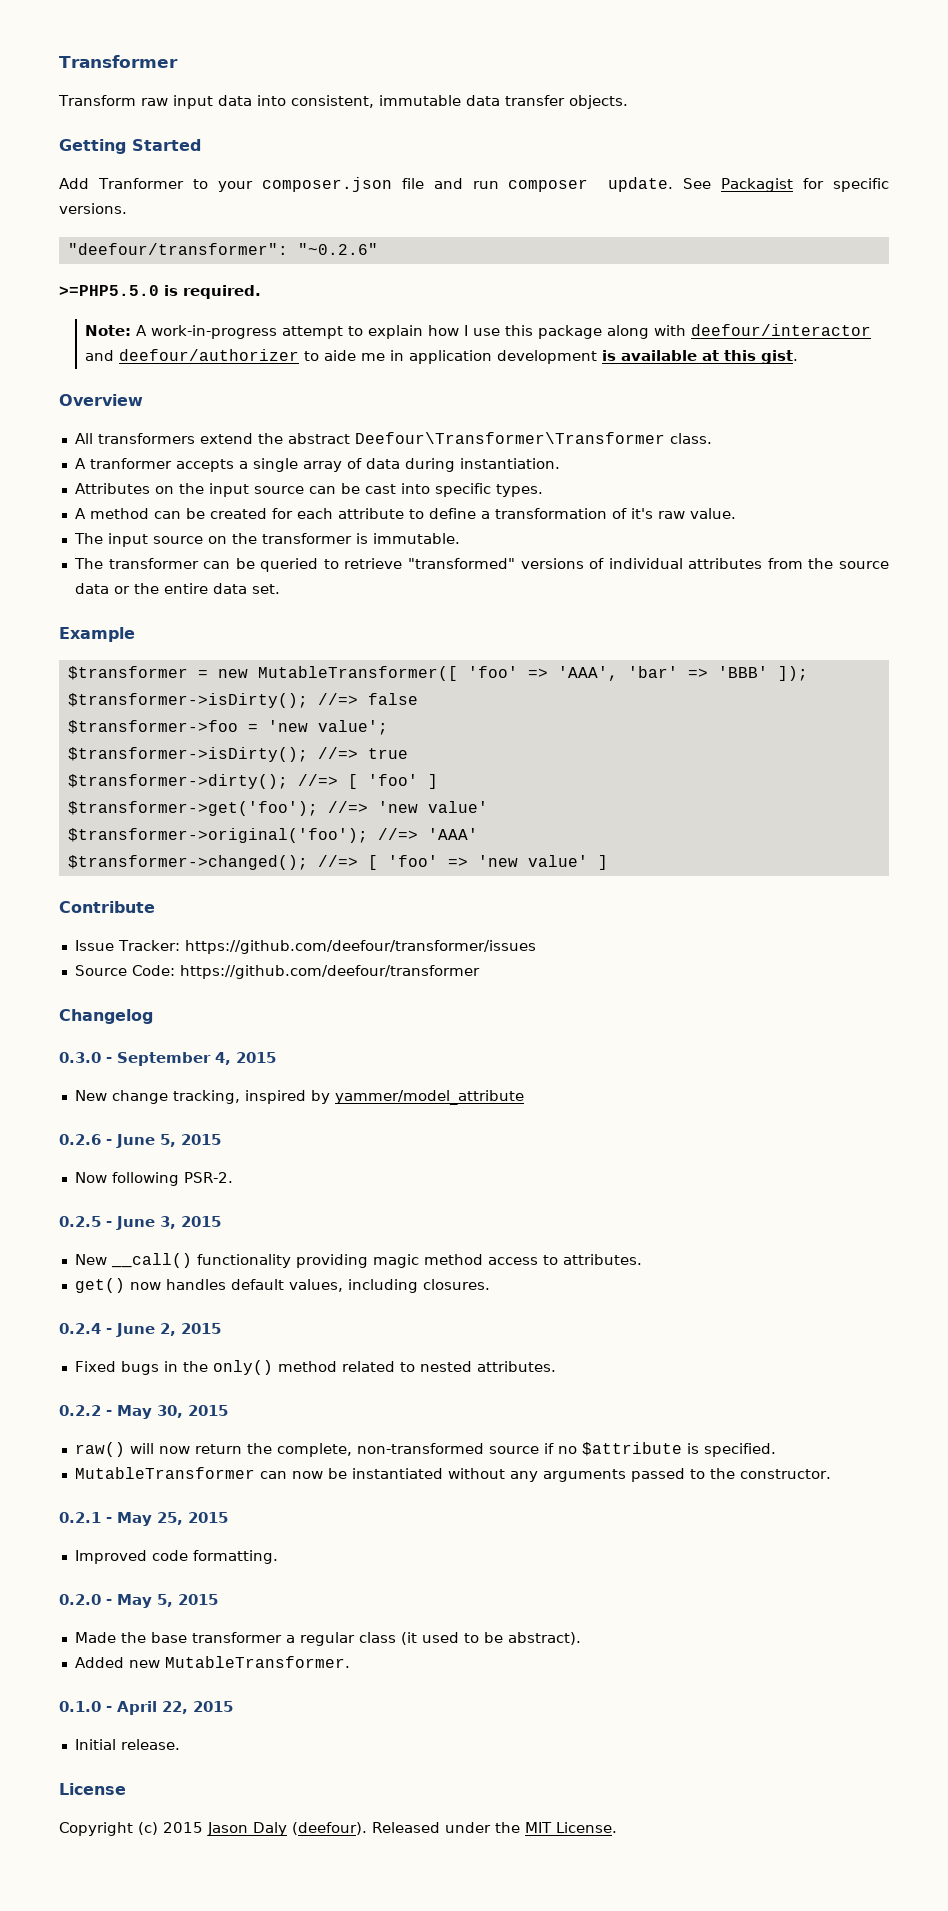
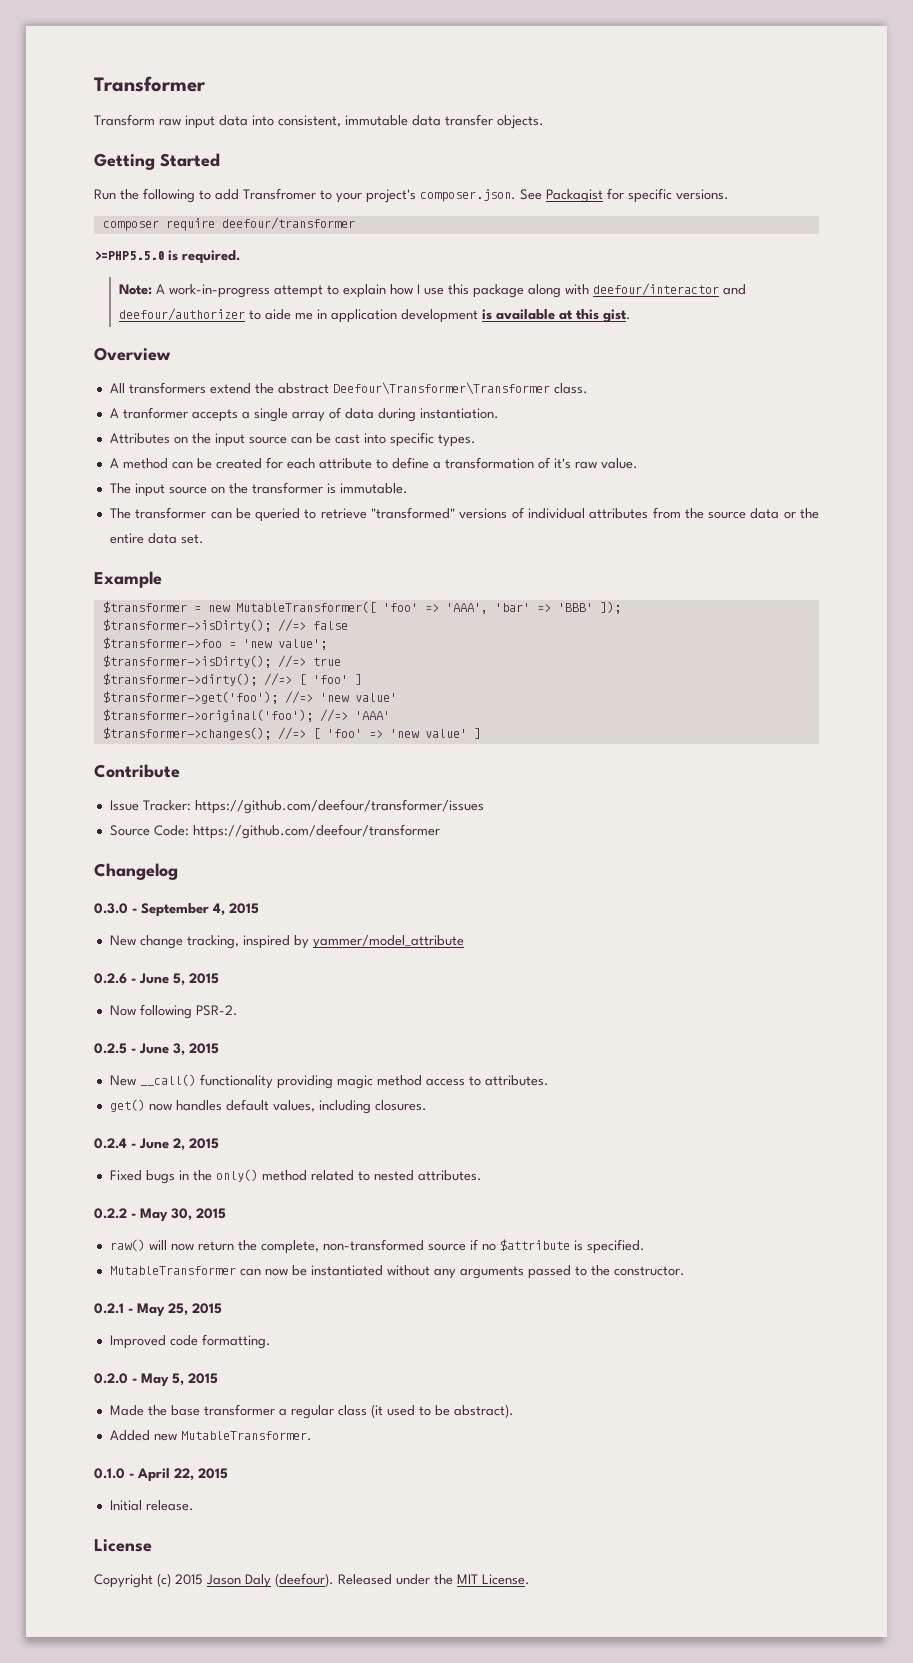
- Add Tranformer to your composer.json file and run composer update. See Packagist for specific versions.
+ Run the following to add Transfromer to your project's composer.json. See Packagist for specific versions.
- "deefour/transformer": "~0.2.6"
+ composer require deefour/transformer
- $transformer->changed(); //=> [ 'foo' => 'new value' ]
+ $transformer->changes(); //=> [ 'foo' => 'new value' ]

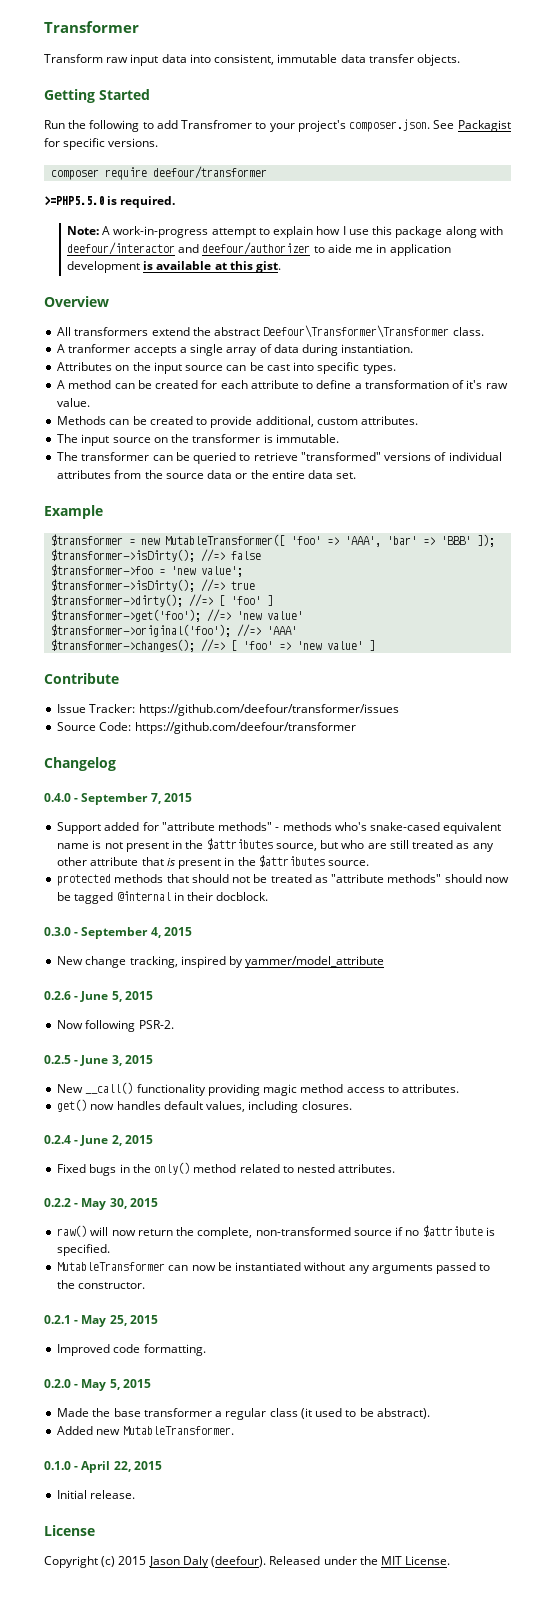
+ Methods can be created to provide additional, custom attributes.
+ 0.4.0 - September 7, 2015
+ Support added for "attribute methods" - methods who's snake-cased equivalent name is not present in the $attributes source, but who are still treated as any other attribute that is present in the $attributes source.
+ protected methods that should not be treated as "attribute methods" should now be tagged @internal in their docblock.

